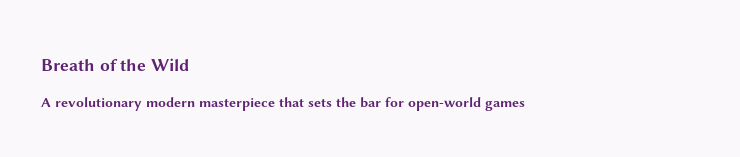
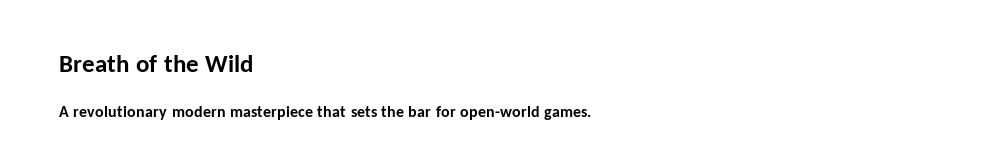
- A revolutionary modern masterpiece that sets the bar for open-world games
+ A revolutionary modern masterpiece that sets the bar for open-world games.

